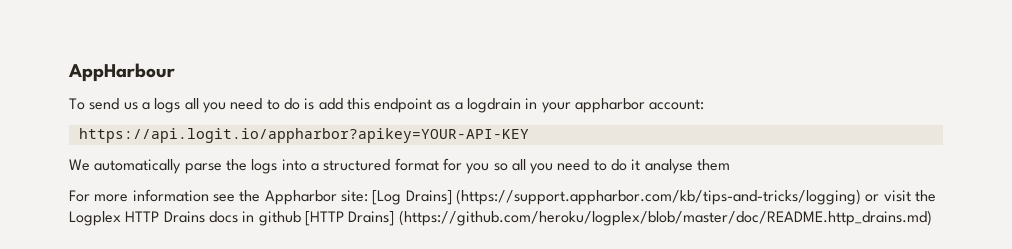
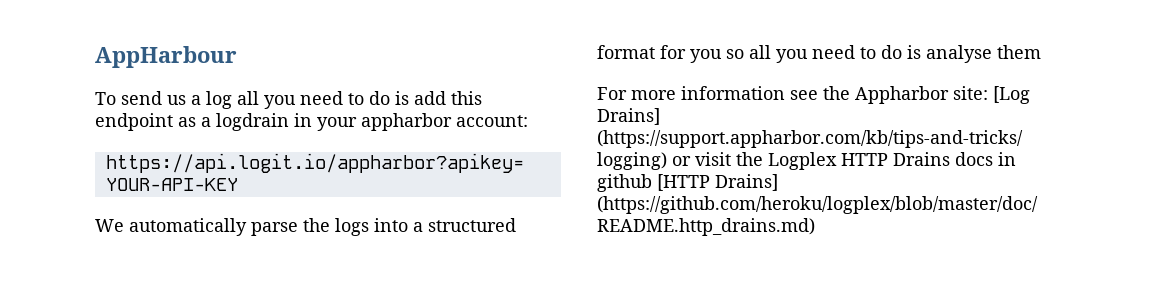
- To send us a logs all you need to do is add this endpoint as a logdrain in your appharbor account:
+ To send us a log all you need to do is add this endpoint as a logdrain in your appharbor account:
- We automatically parse the logs into a structured format for you so all you need to do it analyse them
+ We automatically parse the logs into a structured format for you so all you need to do is analyse them

